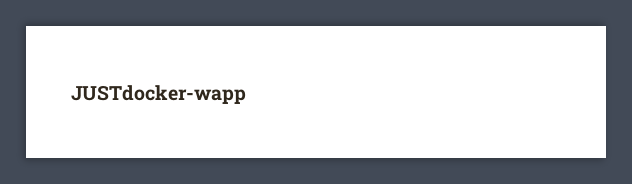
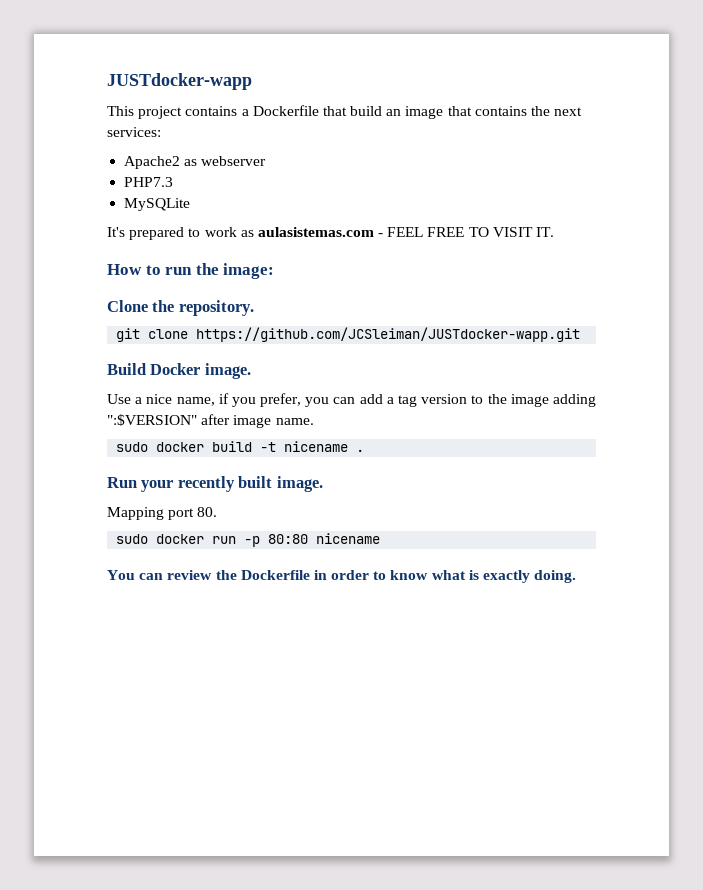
+ This project contains a Dockerfile that build an image that contains the next services:
+ Apache2 as webserver
+ PHP7.3
+ MySQLite
+ It's prepared to work as aulasistemas.com - FEEL FREE TO VISIT IT.
+ How to run the image:
+ Clone the repository.
+ git clone https://github.com/JCSleiman/JUSTdocker-wapp.git
+ Build Docker image.
+ Use a nice name, if you prefer, you can add a tag version to the image adding ":$VERSION" after image name.
+ sudo docker build -t nicename .
+ Run your recently built image.
+ Mapping port 80.
+ sudo docker run -p 80:80 nicename
+ You can review the Dockerfile in order to know what is exactly doing.

